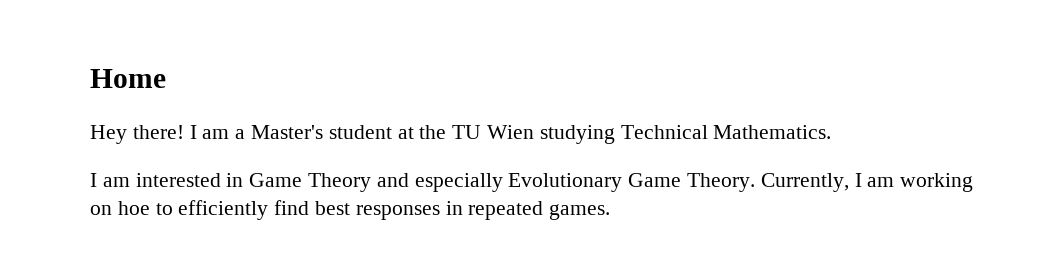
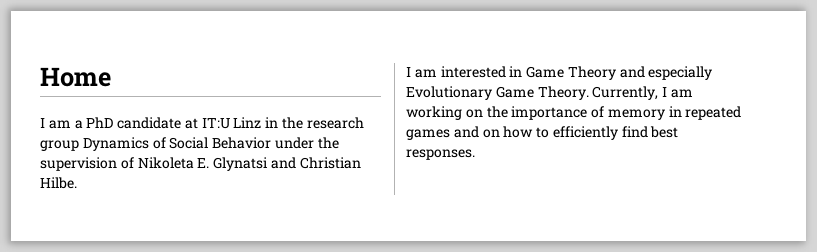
- Hey there! I am a Master's student at the TU Wien studying Technical Mathematics.
+ I am a PhD candidate at IT:U Linz in the research group Dynamics of Social Behavior under the supervision of Nikoleta E. Glynatsi and Christian Hilbe.
- Currently, I am working on hoe to efficiently find best responses in repeated games.
+ Currently, I am working on the importance of memory in repeated games and on how to efficiently find best responses.

